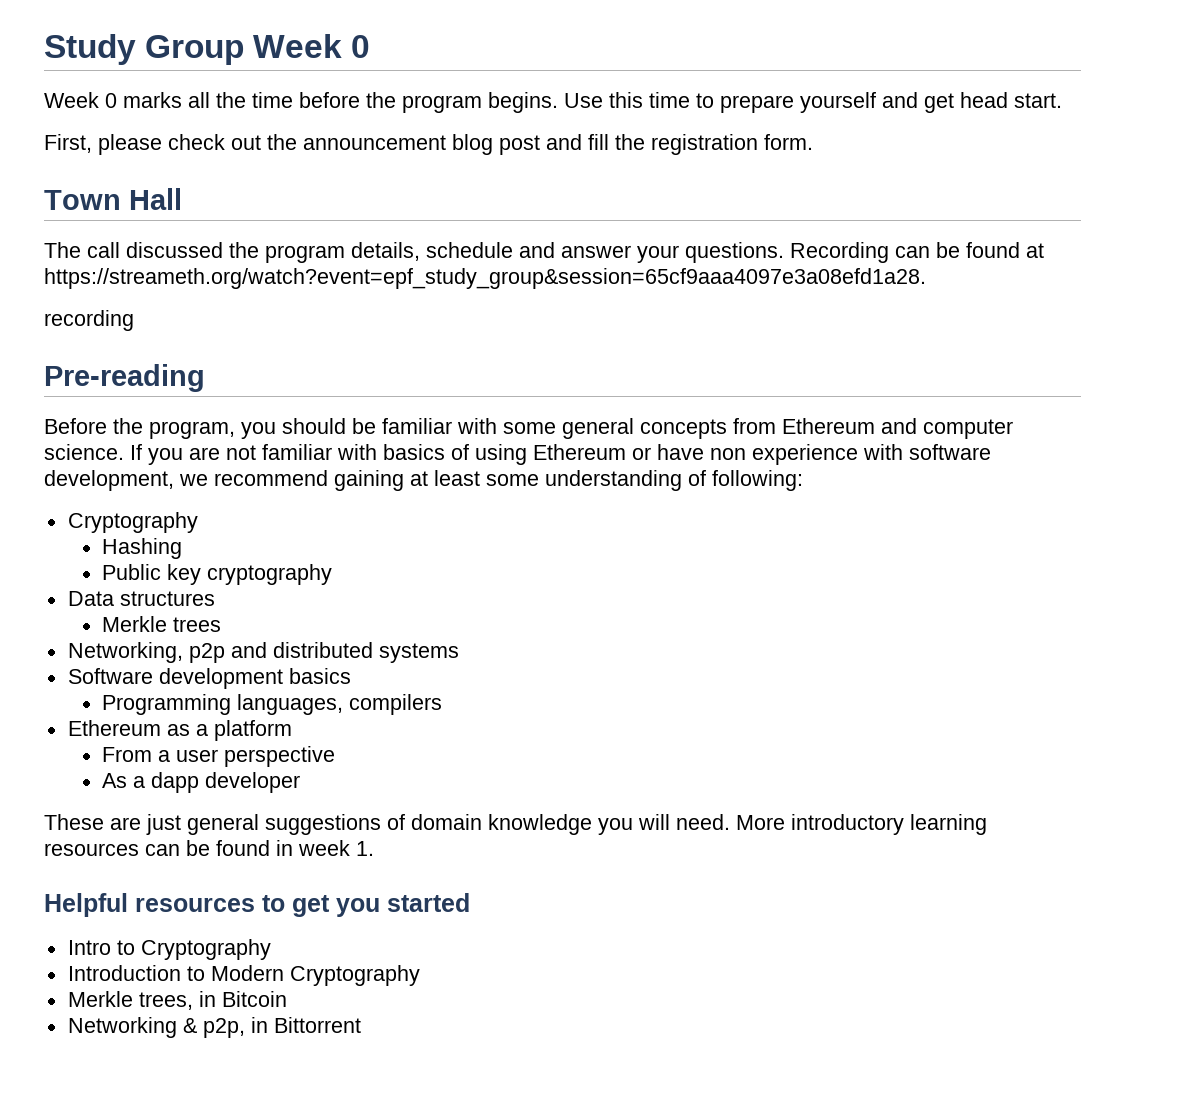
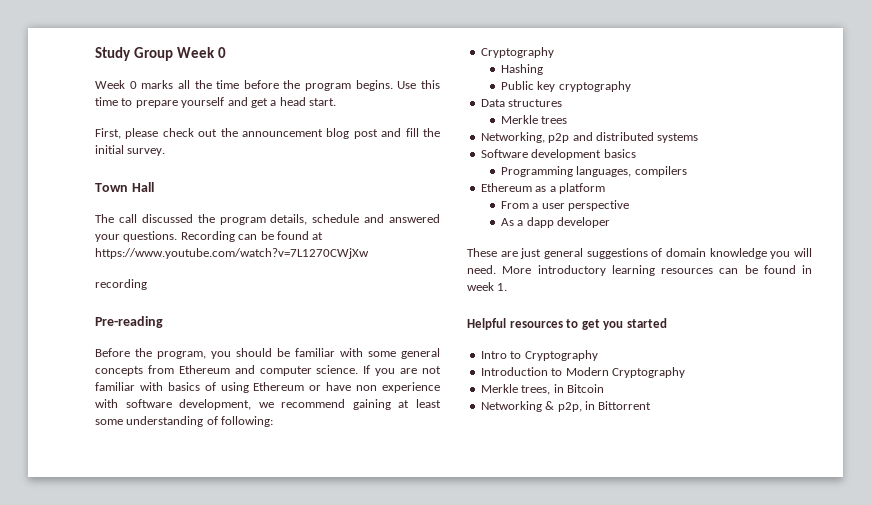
- Use this time to prepare yourself and get head start.
+ Use this time to prepare yourself and get a head start.
- First, please check out the announcement blog post and fill the registration form.
+ First, please check out the announcement blog post and fill the initial survey.
- The call discussed the program details, schedule and answer your questions.
+ The call discussed the program details, schedule and answered your questions.
- Recording can be found at https://streameth.org/watch?event=epf_study_group&session=65cf9aaa4097e3a08efd1a28.
+ Recording can be found at https://www.youtube.com/watch?v=7L1270CWjXw

